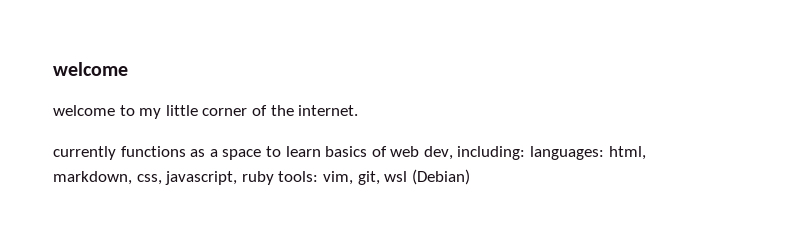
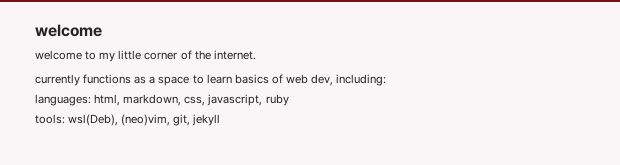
- currently functions as a space to learn basics of web dev, including: languages: html, markdown, css, javascript, ruby tools: vim, git, wsl (Debian)
+ currently functions as a space to learn basics of web dev, including:
+ languages: html, markdown, css, javascript, ruby
+ tools: wsl(Deb), (neo)vim, git, jekyll

